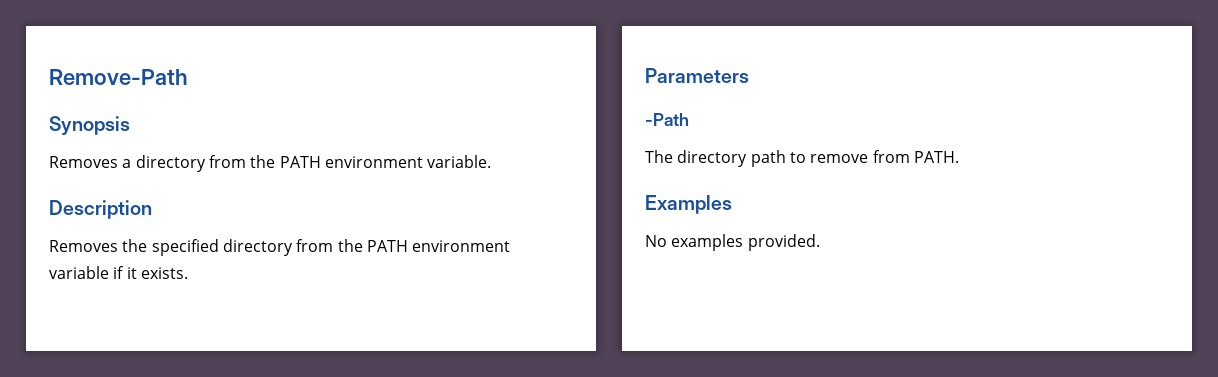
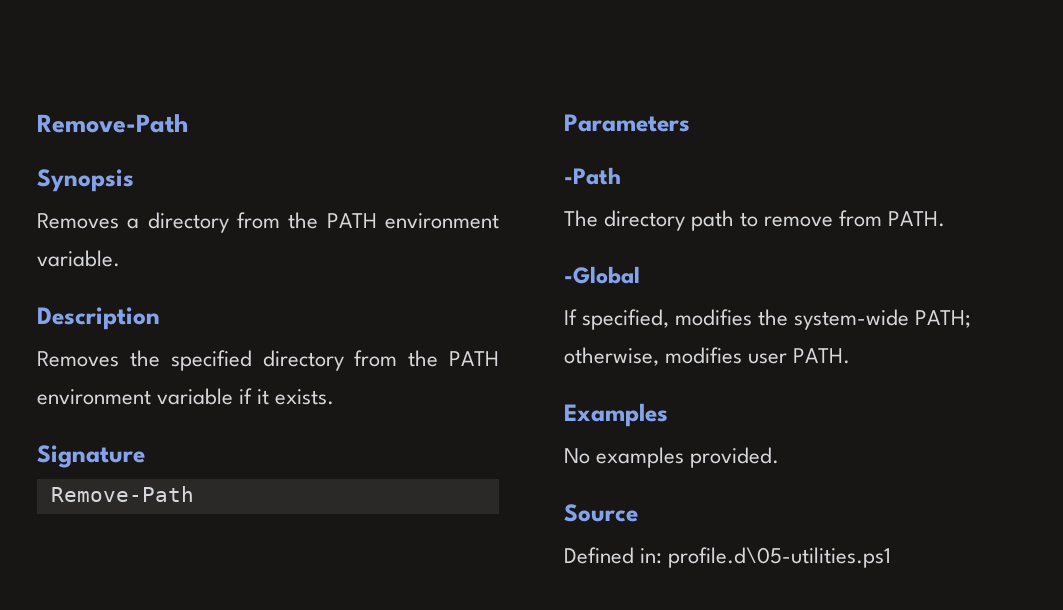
+ Signature
+ Remove-Path
+ -Global
+ If specified, modifies the system-wide PATH; otherwise, modifies user PATH.
+ Source
+ Defined in: profile.d\05-utilities.ps1

